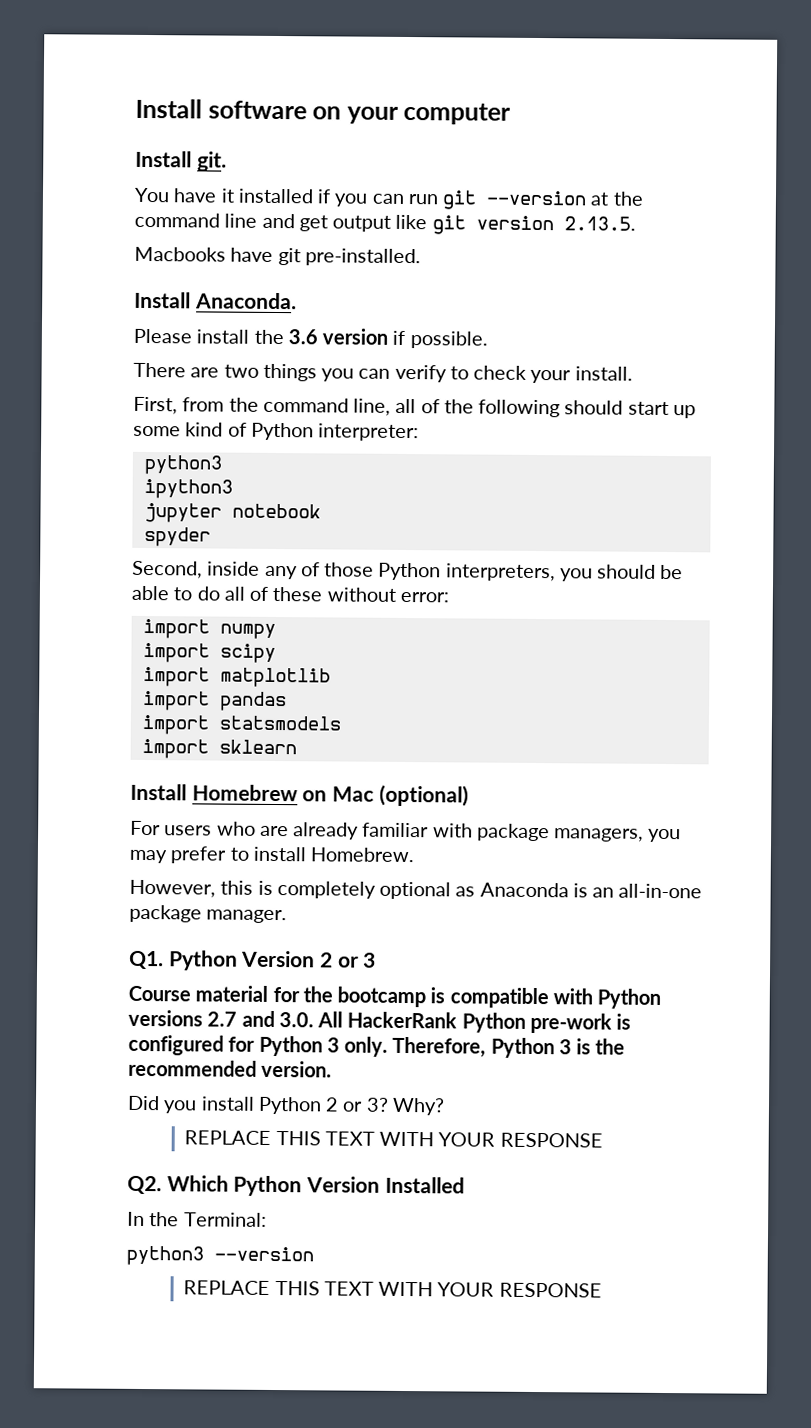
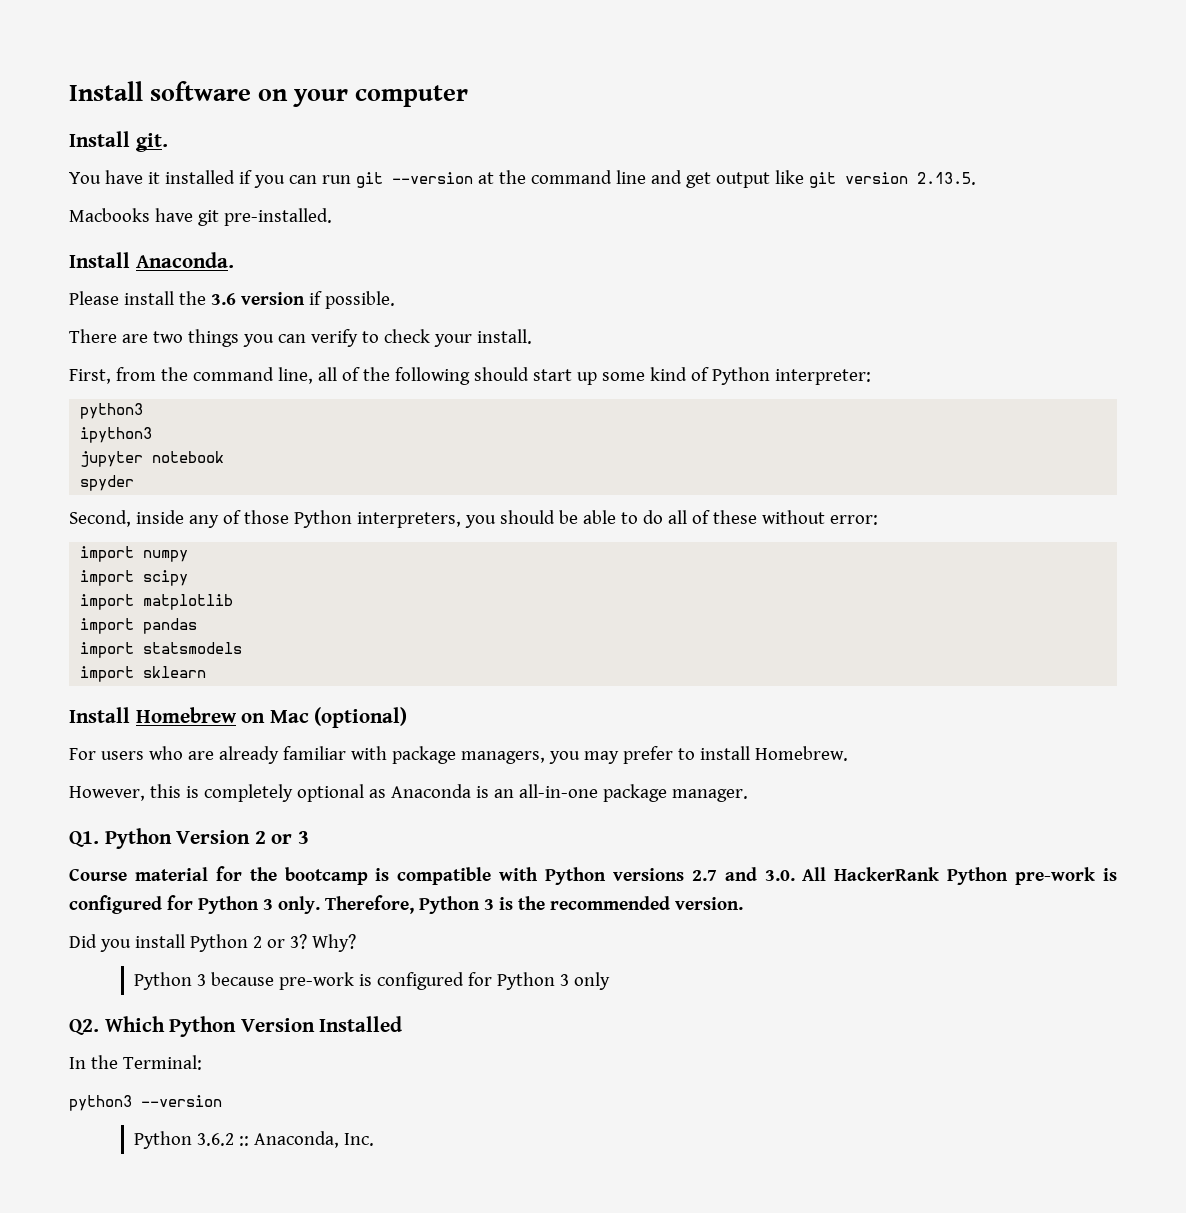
  Why?
- REPLACE THIS TEXT WITH YOUR RESPONSE
+ Python 3 because pre-work is configured for Python 3 only
  python3 --version
- REPLACE THIS TEXT WITH YOUR RESPONSE
+ Python 3.6.2 :: Anaconda, Inc.

